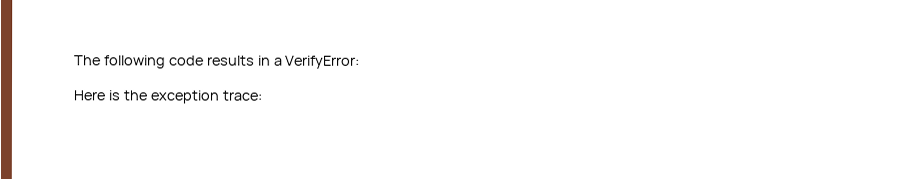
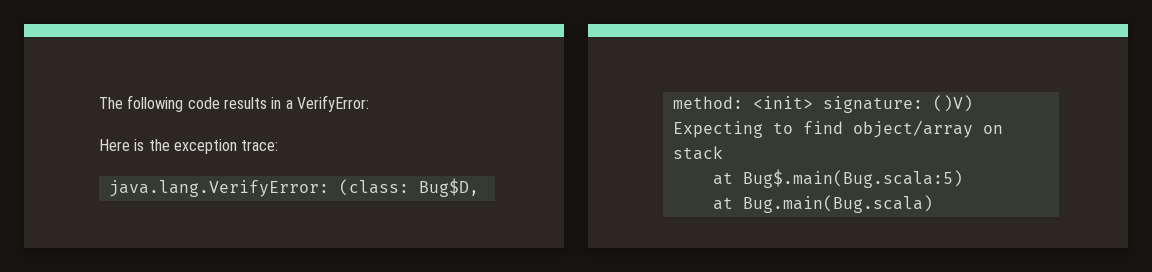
+ java.lang.VerifyError: (class: Bug$D, method: <init> signature: ()V) Expecting to find object/array on stack
+ at Bug$.main(Bug.scala:5)
+ at Bug.main(Bug.scala)

